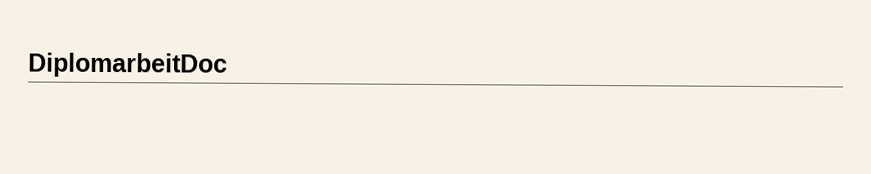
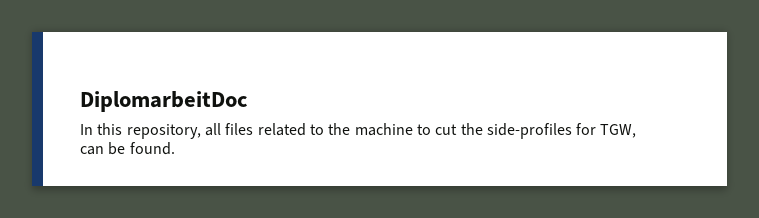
+ In this repository, all files related to the machine to cut the side-profiles for TGW, can be found.

